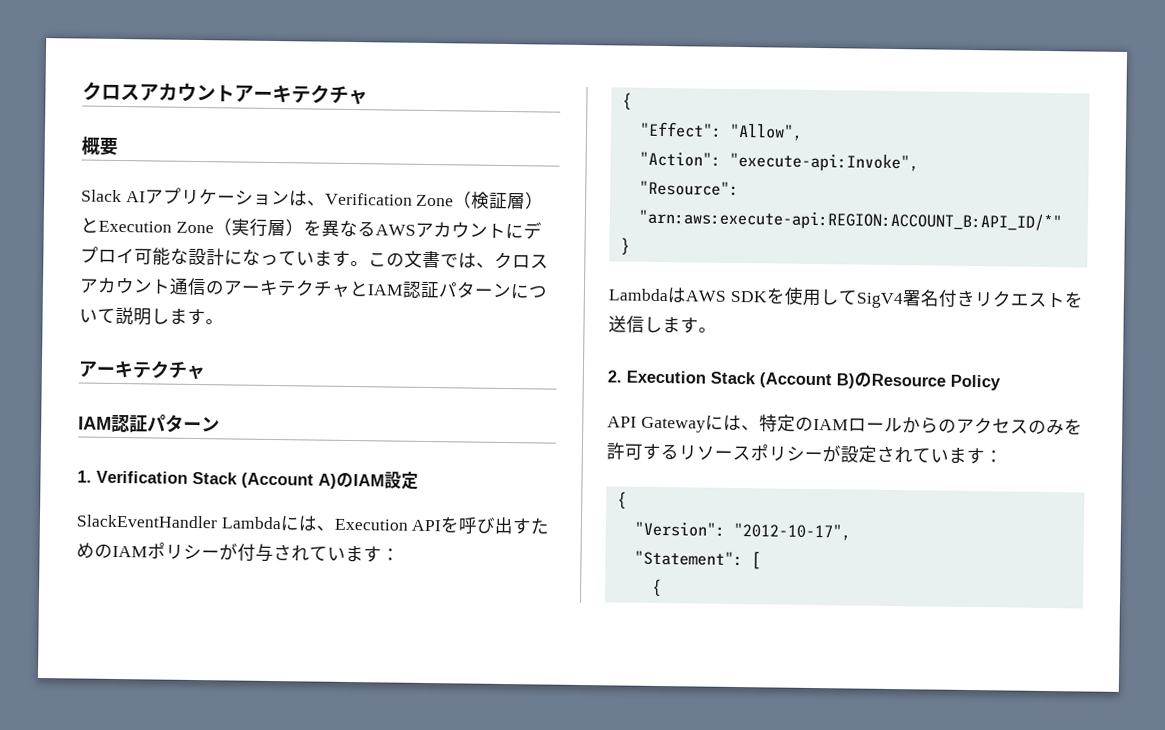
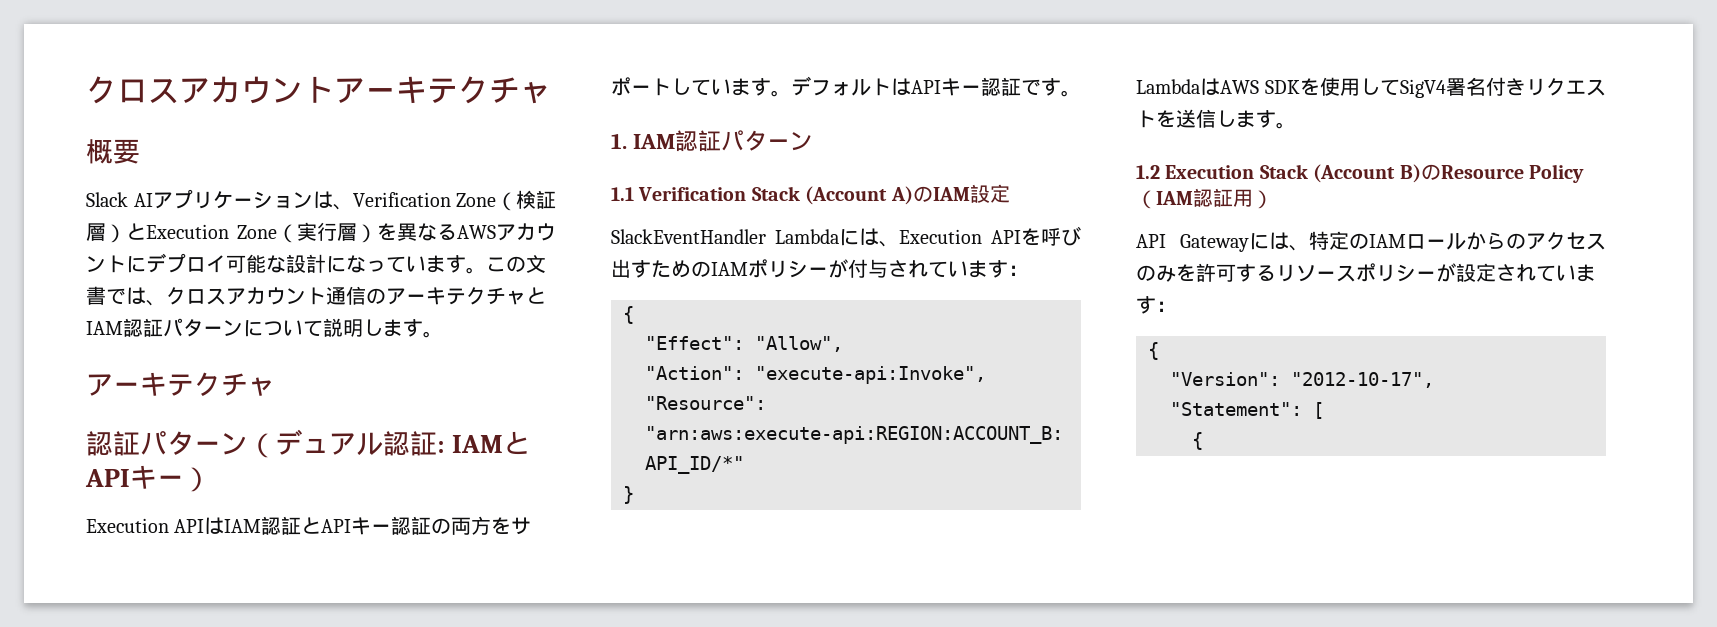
  この文書では、クロスアカウント通信のアーキテクチャとIAM認証パターンについて説明します。
  アーキテクチャ
- IAM認証パターン
+ 認証パターン（デュアル認証: IAMとAPIキー）
+ Execution APIはIAM認証とAPIキー認証の両方をサポートしています。デフォルトはAPIキー認証です。
+ 1. IAM認証パターン
- 1. Verification Stack (Account A)のIAM設定
+ 1.1 Verification Stack (Account A)のIAM設定
- 2. Execution Stack (Account B)のResource Policy
+ 1.2 Execution Stack (Account B)のResource Policy（IAM認証用）

